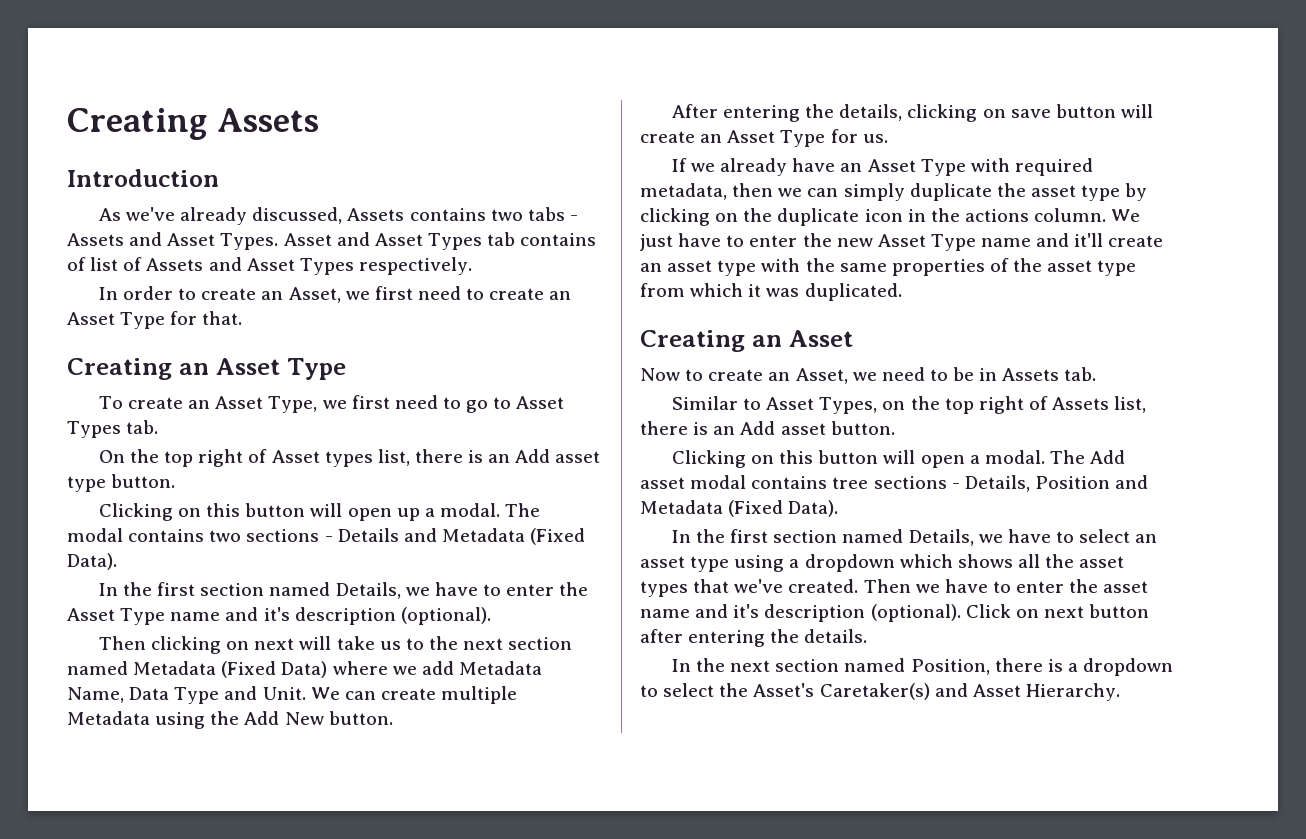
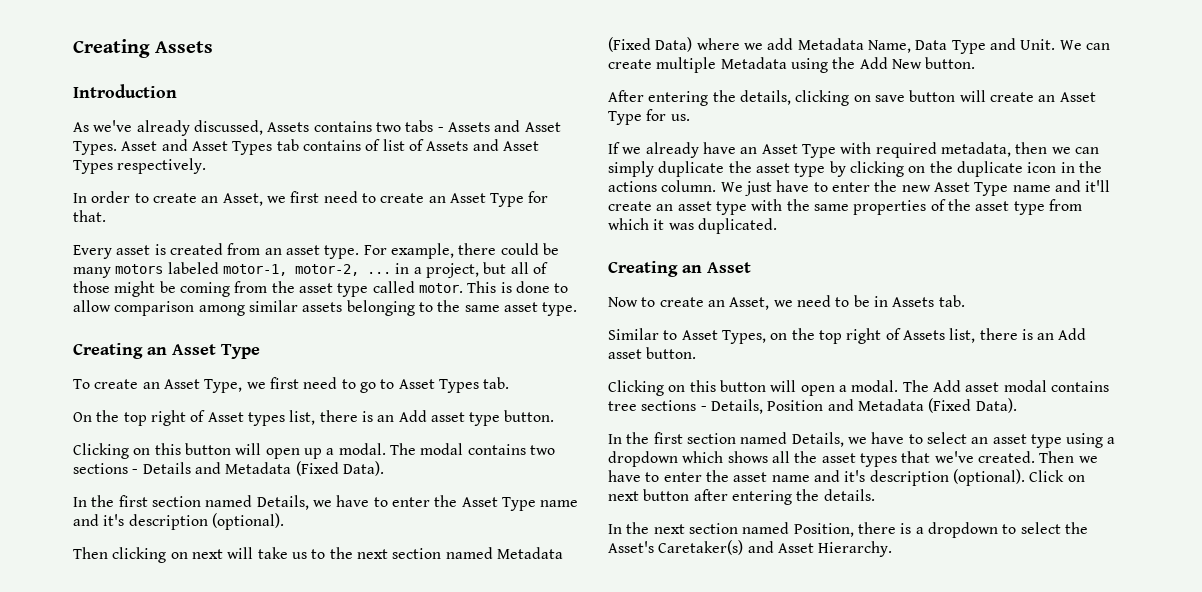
+ Every asset is created from an asset type. For example, there could be many motors labeled motor-1, motor-2, ... in a project, but all of those might be coming from the asset type called motor. This is done to allow comparison among similar assets belonging to the same asset type.

